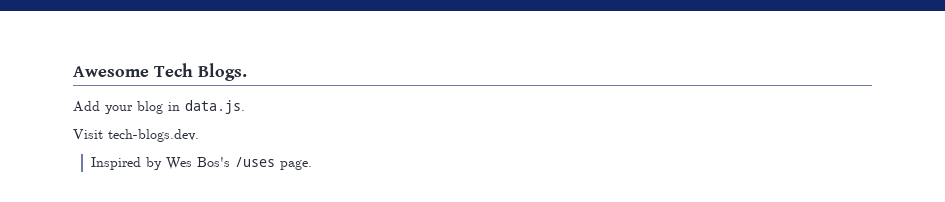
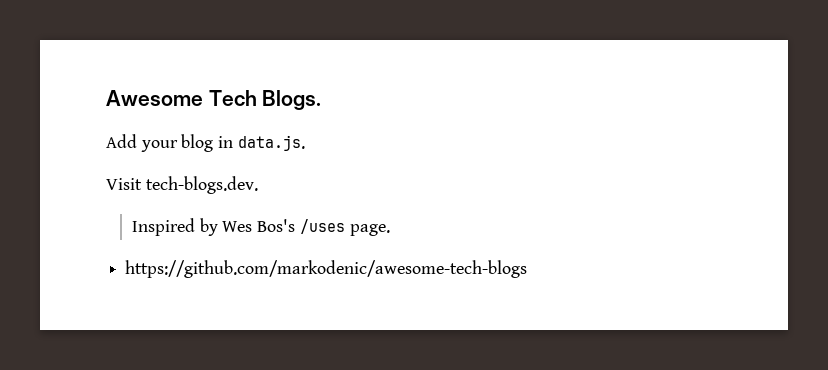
+ https://github.com/markodenic/awesome-tech-blogs

